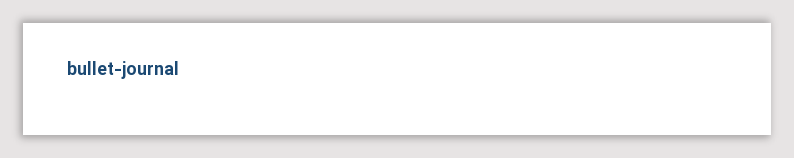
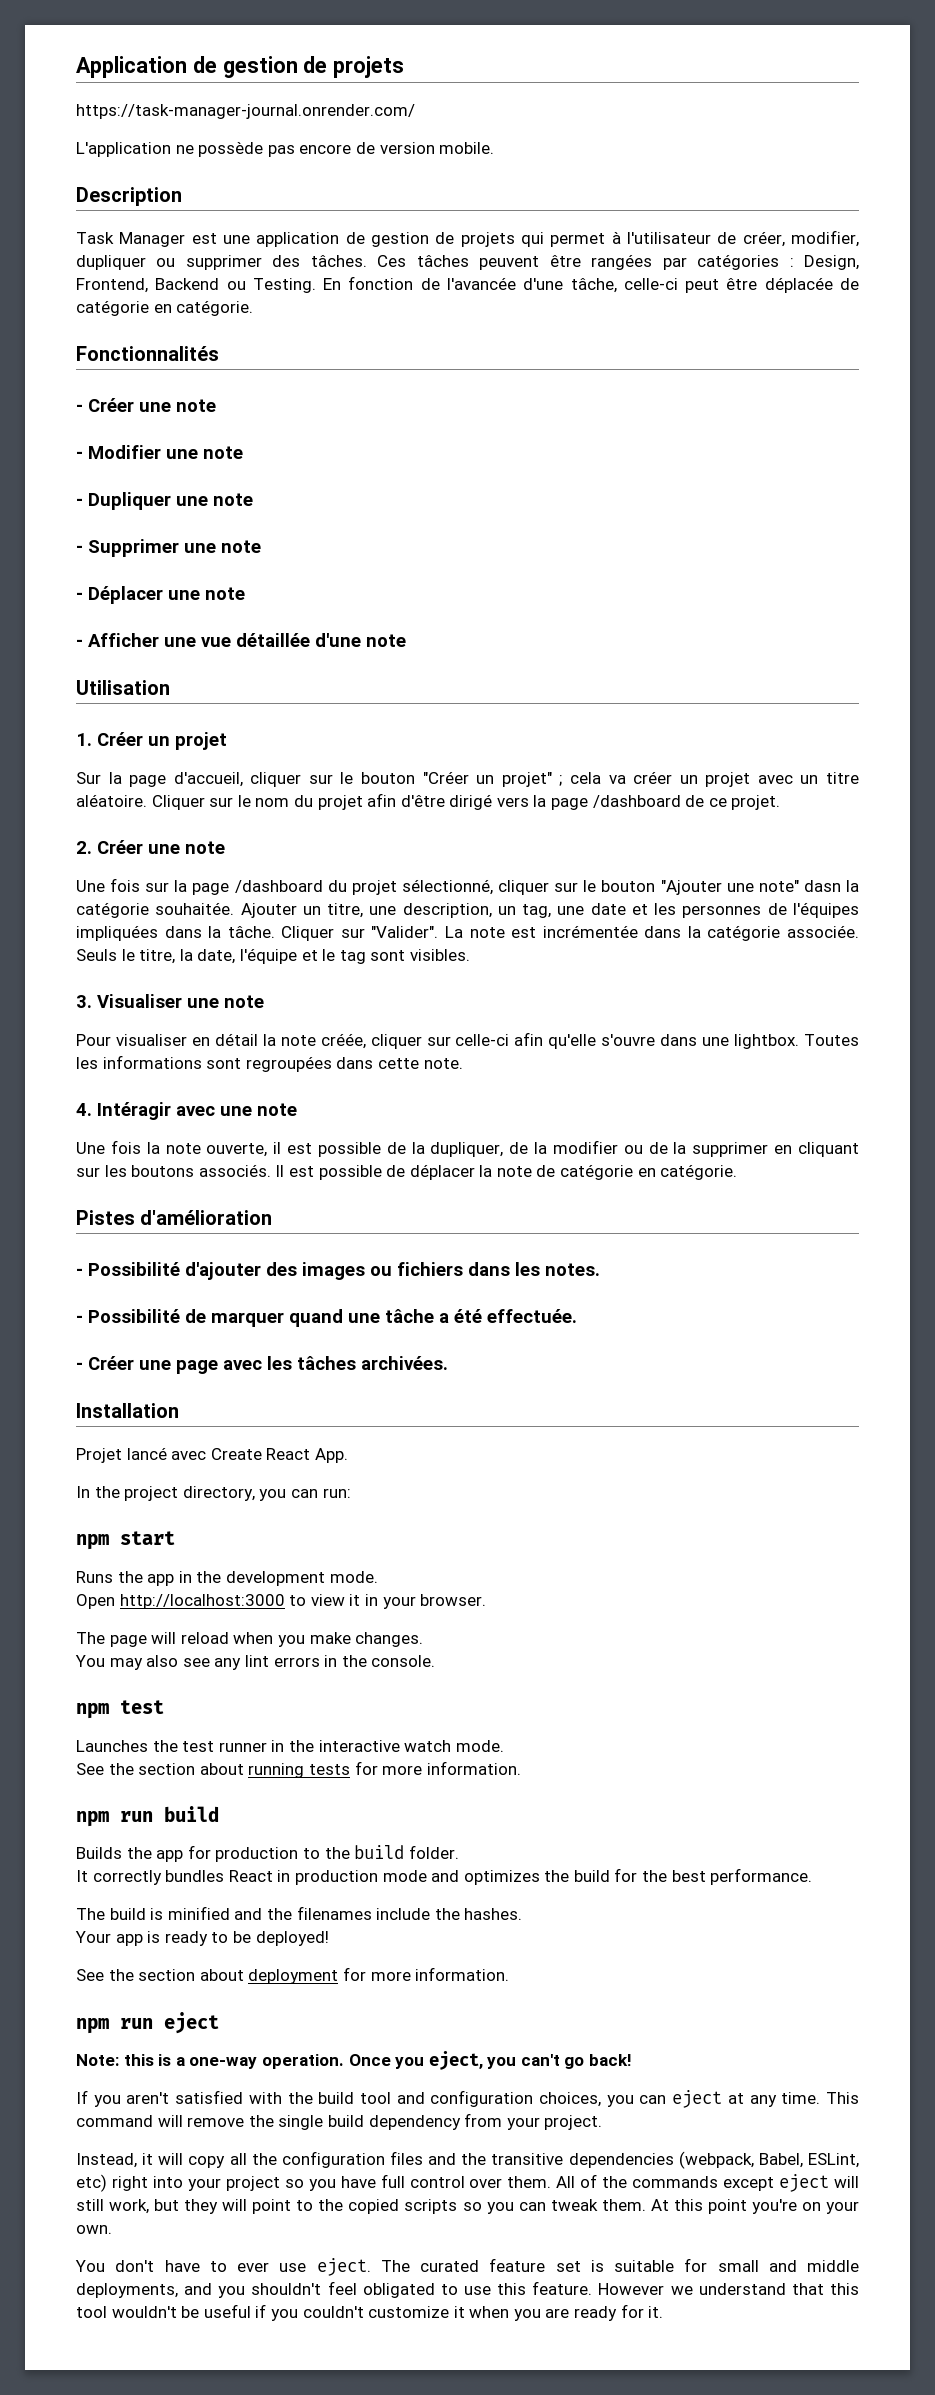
- bullet-journal
+ Application de gestion de projets
+ https://task-manager-journal.onrender.com/
+ L'application ne possède pas encore de version mobile.
+ Description
+ Task Manager est une application de gestion de projets qui permet à l'utilisateur de créer, modifier, dupliquer ou supprimer des tâches. Ces tâches peuvent être rangées par catégories : Design, Frontend, Backend ou Testing. En fonction de l'avancée d'une tâche, celle-ci peut être déplacée de catégorie en catégorie.
+ Fonctionnalités
+ - Créer une note
+ - Modifier une note
+ - Dupliquer une note
+ - Supprimer une note
+ - Déplacer une note
+ - Afficher une vue détaillée d'une note
+ Utilisation
+ 1. Créer un projet
+ Sur la page d'accueil, cliquer sur le bouton "Créer un projet" ; cela va créer un projet avec un titre aléatoire. Cliquer sur le nom du projet afin d'être dirigé vers la page /dashboard de ce projet.
+ 2. Créer une note
+ Une fois sur la page /dashboard du projet sélectionné, cliquer sur le bouton "Ajouter une note" dasn la catégorie souhaitée. Ajouter un titre, une description, un tag, une date et les personnes de l'équipes impliquées dans la tâche. Cliquer sur "Valider". La note est incrémentée dans la catégorie associée. Seuls le titre, la date, l'équipe et le tag sont visibles.
+ 3. Visualiser une note
+ Pour visualiser en détail la note créée, cliquer sur celle-ci afin qu'elle s'ouvre dans une lightbox. Toutes les informations sont regroupées dans cette note.
+ 4. Intéragir avec une note
+ Une fois la note ouverte, il est possible de la dupliquer, de la modifier ou de la supprimer en cliquant sur les boutons associés. Il est possible de déplacer la note de catégorie en catégorie.
+ Pistes d'amélioration
+ - Possibilité d'ajouter des images ou fichiers dans les notes.
+ - Possibilité de marquer quand une tâche a été effectuée.
+ - Créer une page avec les tâches archivées.
+ Installation
+ Projet lancé avec Create React App.
+ In the project directory, you can run:
+ npm start
+ Runs the app in the development mode.
+ Open http://localhost:3000 to view it in your browser.
+ The page will reload when you make changes.
+ You may also see any lint errors in the console.
+ npm test
+ Launches the test runner in the interactive watch mode.
+ See the section about running tests for more information.
+ npm run build
+ Builds the app for production to the build folder.
+ It correctly bundles React in production mode and optimizes the build for the best performance.
+ The build is minified and the filenames include the hashes.
+ Your app is ready to be deployed!
+ See the section about deployment for more information.
+ npm run eject
+ Note: this is a one-way operation. Once you eject, you can't go back!
+ If you aren't satisfied with the build tool and configuration choices, you can eject at any time. This command will remove the single build dependency from your project.
+ Instead, it will copy all the configuration files and the transitive dependencies (webpack, Babel, ESLint, etc) right into your project so you have full control over them. All of the commands except eject will still work, but they will point to the copied scripts so you can tweak them. At this point you're on your own.
+ You don't have to ever use eject. The curated feature set is suitable for small and middle deployments, and you shouldn't feel obligated to use this feature. However we understand that this tool wouldn't be useful if you couldn't customize it when you are ready for it.

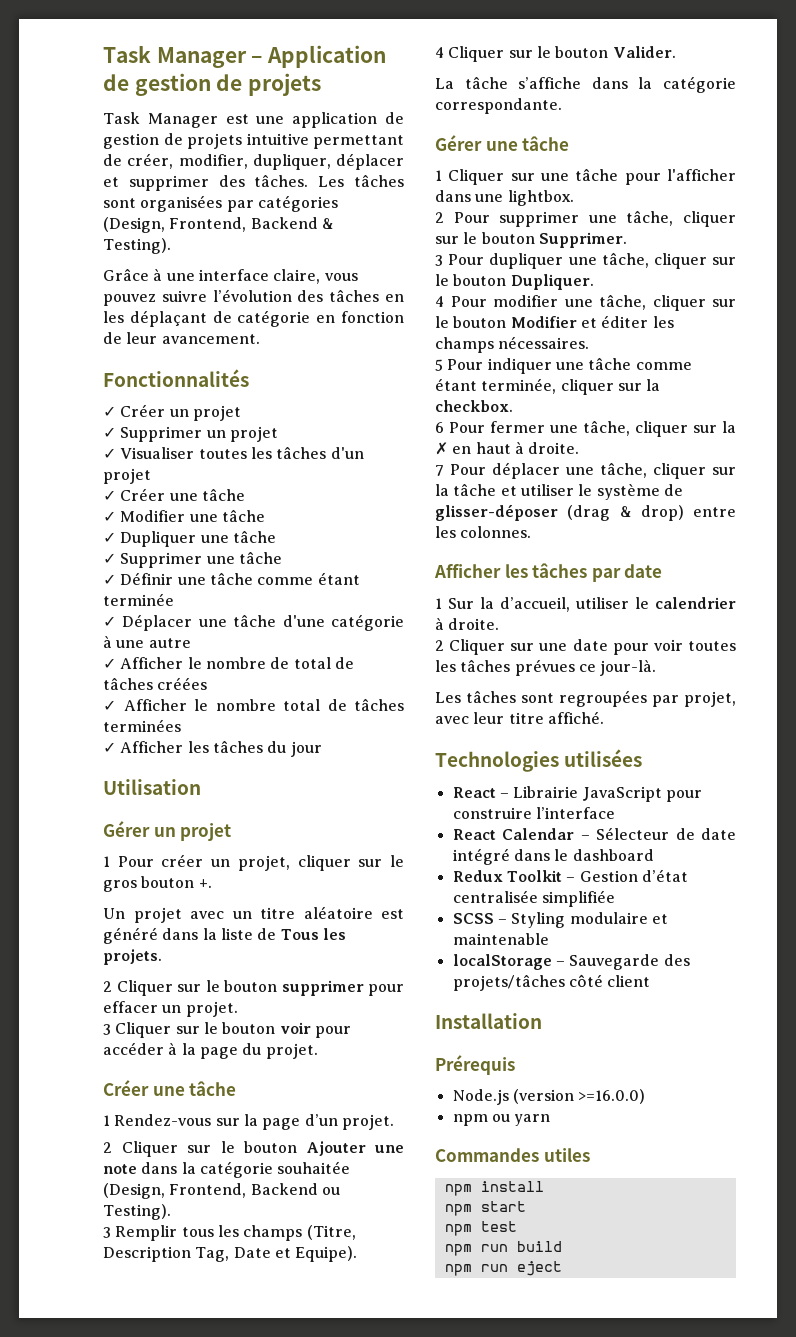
- Application de gestion de projets
+ Task Manager – Application de gestion de projets
- https://task-manager-journal.onrender.com/
- L'application ne possède pas encore de version mobile.
- Description
- Task Manager est une application de gestion de projets qui permet à l'utilisateur de créer, modifier, dupliquer ou supprimer des tâches. Ces tâches peuvent être rangées par catégories : Design, Frontend, Backend ou Testing. En fonction de l'avancée d'une tâche, celle-ci peut être déplacée de catégorie en catégorie.
+ Task Manager est une application de gestion de projets intuitive permettant de créer, modifier, dupliquer, déplacer et supprimer des tâches. Les tâches sont organisées par catégories (Design, Frontend, Backend & Testing).
+ Grâce à une interface claire, vous pouvez suivre l’évolution des tâches en les déplaçant de catégorie en fonction de leur avancement.
  Fonctionnalités
- - Créer une note
- - Modifier une note
- - Dupliquer une note
- - Supprimer une note
- - Déplacer une note
- - Afficher une vue détaillée d'une note
+ ✓ Créer un projet
+ ✓ Supprimer un projet
+ ✓ Visualiser toutes les tâches d'un projet
+ ✓ Créer une tâche
+ ✓ Modifier une tâche
+ ✓ Dupliquer une tâche
+ ✓ Supprimer une tâche
+ ✓ Définir une tâche comme étant terminée
+ ✓ Déplacer une tâche d'une catégorie à une autre
+ ✓ Afficher le nombre de total de tâches créées
+ ✓ Afficher le nombre total de tâches terminées
+ ✓ Afficher les tâches du jour
  Utilisation
- 1. Créer un projet
- Sur la page d'accueil, cliquer sur le bouton "Créer un projet" ; cela va créer un projet avec un titre aléatoire. Cliquer sur le nom du projet afin d'être dirigé vers la page /dashboard de ce projet.
- 2. Créer une note
- Une fois sur la page /dashboard du projet sélectionné, cliquer sur le bouton "Ajouter une note" dasn la catégorie souhaitée. Ajouter un titre, une description, un tag, une date et les personnes de l'équipes impliquées dans la tâche. Cliquer sur "Valider". La note est incrémentée dans la catégorie associée. Seuls le titre, la date, l'équipe et le tag sont visibles.
- 3. Visualiser une note
- Pour visualiser en détail la note créée, cliquer sur celle-ci afin qu'elle s'ouvre dans une lightbox. Toutes les informations sont regroupées dans cette note.
- 4. Intéragir avec une note
- Une fois la note ouverte, il est possible de la dupliquer, de la modifier ou de la supprimer en cliquant sur les boutons associés. Il est possible de déplacer la note de catégorie en catégorie.
- Pistes d'amélioration
- - Possibilité d'ajouter des images ou fichiers dans les notes.
- - Possibilité de marquer quand une tâche a été effectuée.
- - Créer une page avec les tâches archivées.
+ Gérer un projet
+ 1 Pour créer un projet, cliquer sur le gros bouton +.
+ Un projet avec un titre aléatoire est généré dans la liste de Tous les projets.
+ 2 Cliquer sur le bouton supprimer pour effacer un projet.
+ 3 Cliquer sur le bouton voir pour accéder à la page du projet.
+ Créer une tâche
+ 1 Rendez-vous sur la page d’un projet.
+ 2 Cliquer sur le bouton Ajouter une note dans la catégorie souhaitée (Design, Frontend, Backend ou Testing).
+ 3 Remplir tous les champs (Titre, Description Tag, Date et Equipe).
+ 4 Cliquer sur le bouton Valider.
+ La tâche s’affiche dans la catégorie correspondante.
+ Gérer une tâche
+ 1 Cliquer sur une tâche pour l'afficher dans une lightbox.
+ 2 Pour supprimer une tâche, cliquer sur le bouton Supprimer.
+ 3 Pour dupliquer une tâche, cliquer sur le bouton Dupliquer.
+ 4 Pour modifier une tâche, cliquer sur le bouton Modifier et éditer les champs nécessaires.
+ 5 Pour indiquer une tâche comme étant terminée, cliquer sur la checkbox.
+ 6 Pour fermer une tâche, cliquer sur la ✗ en haut à droite.
+ 7 Pour déplacer une tâche, cliquer sur la tâche et utiliser le système de glisser-déposer (drag & drop) entre les colonnes.
+ Afficher les tâches par date
+ 1 Sur la d’accueil, utiliser le calendrier à droite.
+ 2 Cliquer sur une date pour voir toutes les tâches prévues ce jour-là.
+ Les tâches sont regroupées par projet, avec leur titre affiché.
+ Technologies utilisées
+ React – Librairie JavaScript pour construire l’interface
+ React Calendar – Sélecteur de date intégré dans le dashboard
+ Redux Toolkit – Gestion d’état centralisée simplifiée
+ SCSS – Styling modulaire et maintenable
+ localStorage – Sauvegarde des projets/tâches côté client
  Installation
- Projet lancé avec Create React App.
- In the project directory, you can run:
+ Prérequis
+ Node.js (version >=16.0.0)
+ npm ou yarn
+ Commandes utiles
+ npm install
  npm start
- Runs the app in the development mode.
- Open http://localhost:3000 to view it in your browser.
- The page will reload when you make changes.
- You may also see any lint errors in the console.
  npm test
- Launches the test runner in the interactive watch mode.
- See the section about running tests for more information.
  npm run build
- Builds the app for production to the build folder.
- It correctly bundles React in production mode and optimizes the build for the best performance.
- The build is minified and the filenames include the hashes.
- Your app is ready to be deployed!
- See the section about deployment for more information.
  npm run eject
- Note: this is a one-way operation. Once you eject, you can't go back!
- If you aren't satisfied with the build tool and configuration choices, you can eject at any time. This command will remove the single build dependency from your project.
- Instead, it will copy all the configuration files and the transitive dependencies (webpack, Babel, ESLint, etc) right into your project so you have full control over them. All of the commands except eject will still work, but they will point to the copied scripts so you can tweak them. At this point you're on your own.
- You don't have to ever use eject. The curated feature set is suitable for small and middle deployments, and you shouldn't feel obligated to use this feature. However we understand that this tool wouldn't be useful if you couldn't customize it when you are ready for it.

